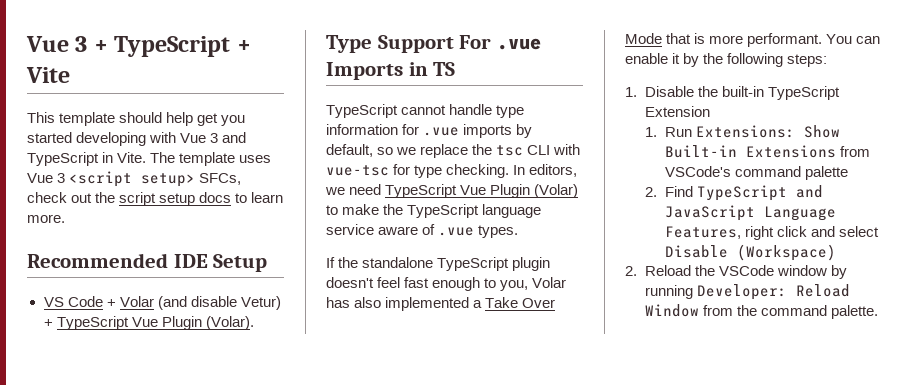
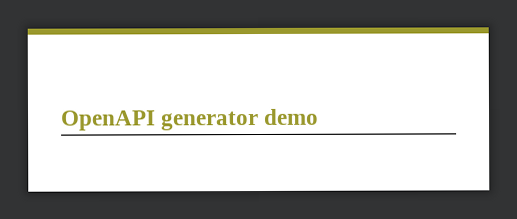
- Vue 3 + TypeScript + Vite
- This template should help get you started developing with Vue 3 and TypeScript in Vite. The template uses Vue 3 <script setup> SFCs, check out the script setup docs to learn more.
- Recommended IDE Setup
- VS Code + Volar (and disable Vetur) + TypeScript Vue Plugin (Volar).
- Type Support For .vue Imports in TS
- TypeScript cannot handle type information for .vue imports by default, so we replace the tsc CLI with vue-tsc for type checking. In editors, we need TypeScript Vue Plugin (Volar) to make the TypeScript language service aware of .vue types.
- If the standalone TypeScript plugin doesn't feel fast enough to you, Volar has also implemented a Take Over Mode that is more performant. You can enable it by the following steps:
- 1. Disable the built-in TypeScript Extension
- 1. Run Extensions: Show Built-in Extensions from VSCode's command palette
- 2. Find TypeScript and JavaScript Language Features, right click and select Disable (Workspace)
- 2. Reload the VSCode window by running Developer: Reload Window from the command palette.
+ OpenAPI generator demo

